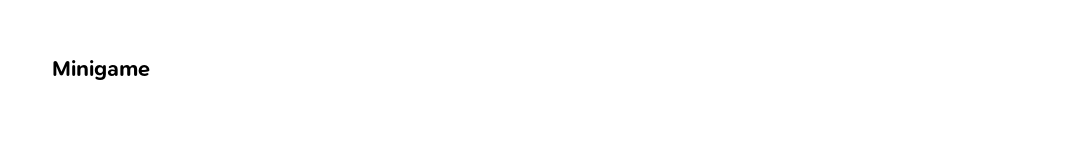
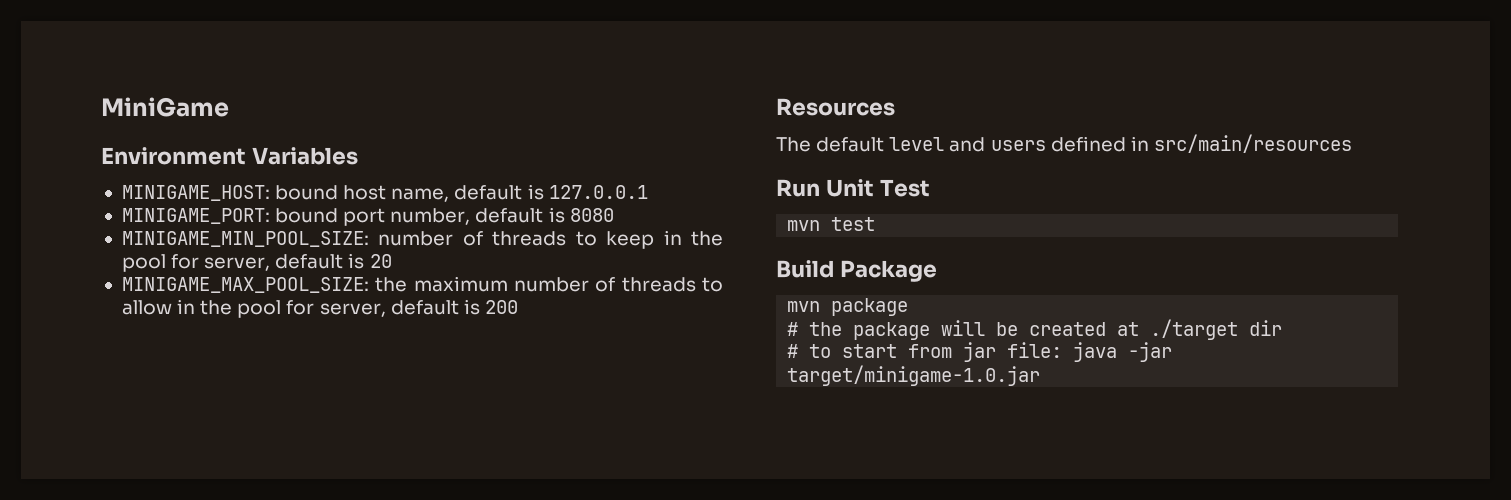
- Minigame
+ MiniGame
+ Environment Variables
+ MINIGAME_HOST: bound host name, default is 127.0.0.1
+ MINIGAME_PORT: bound port number, default is 8080
+ MINIGAME_MIN_POOL_SIZE: number of threads to keep in the pool for server, default is 20
+ MINIGAME_MAX_POOL_SIZE: the maximum number of threads to allow in the pool for server, default is 200
+ Resources
+ The default level and users defined in src/main/resources
+ Run Unit Test
+ mvn test
+ Build Package
+ mvn package
+ # the package will be created at ./target dir
+ # to start from jar file: java -jar target/minigame-1.0.jar

